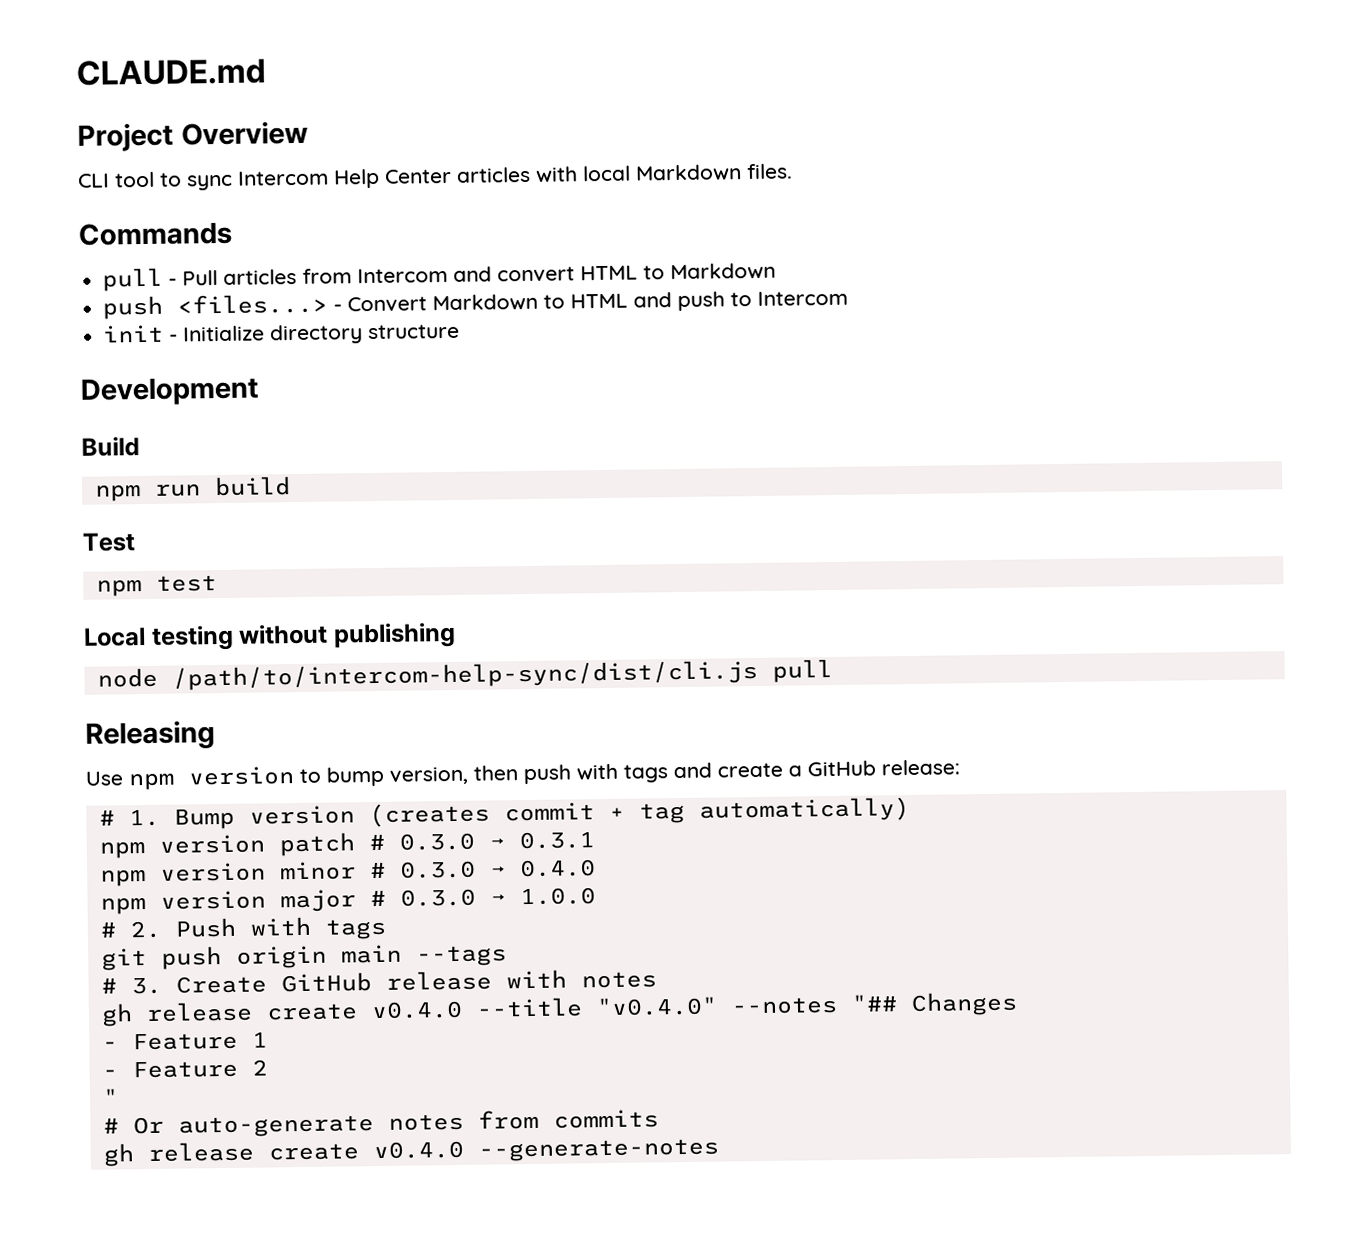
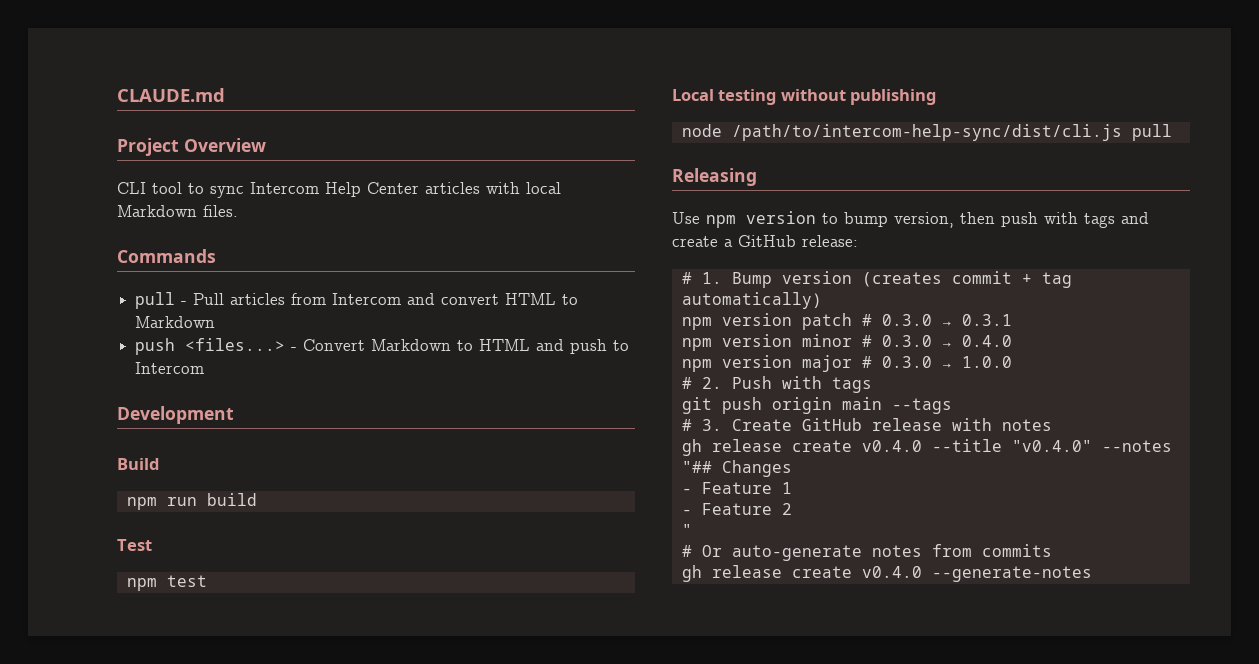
- init - Initialize directory structure

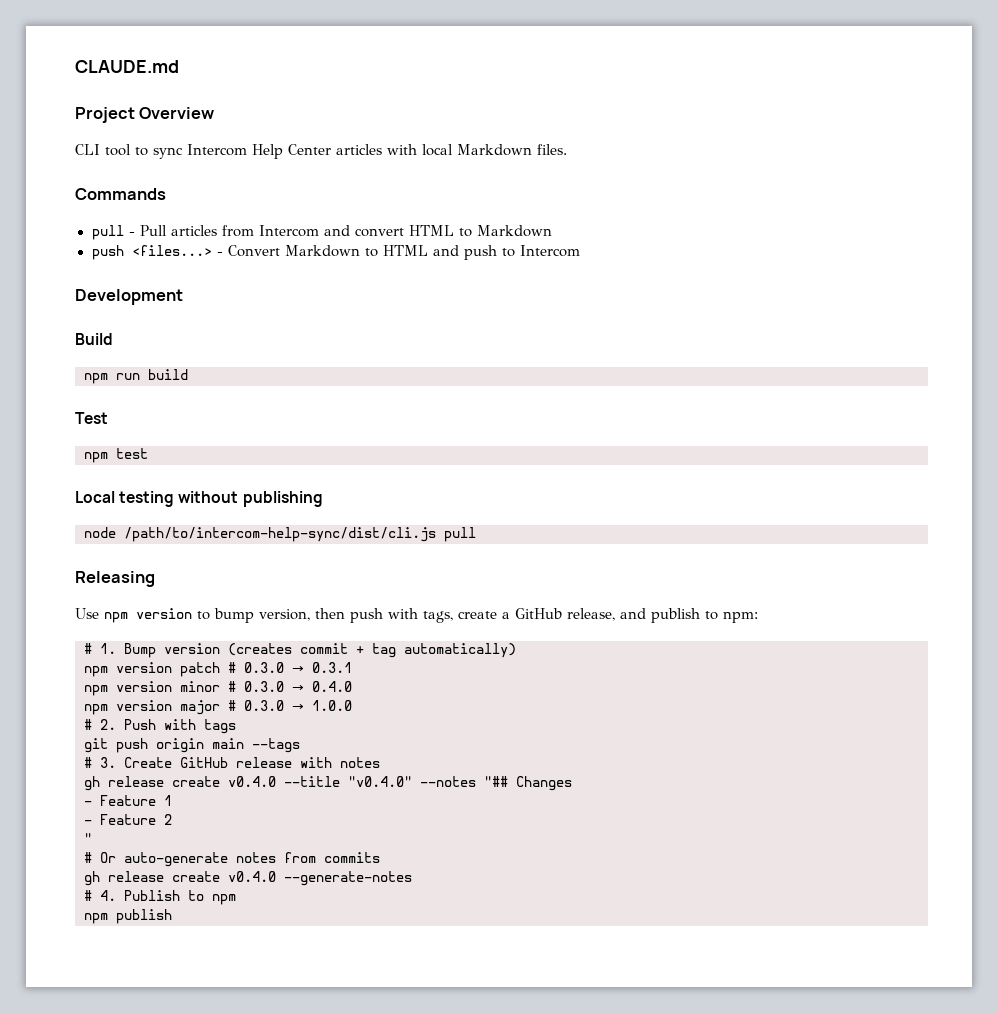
- Use npm version to bump version, then push with tags and create a GitHub release:
+ Use npm version to bump version, then push with tags, create a GitHub release, and publish to npm:
+ # 4. Publish to npm
+ npm publish

